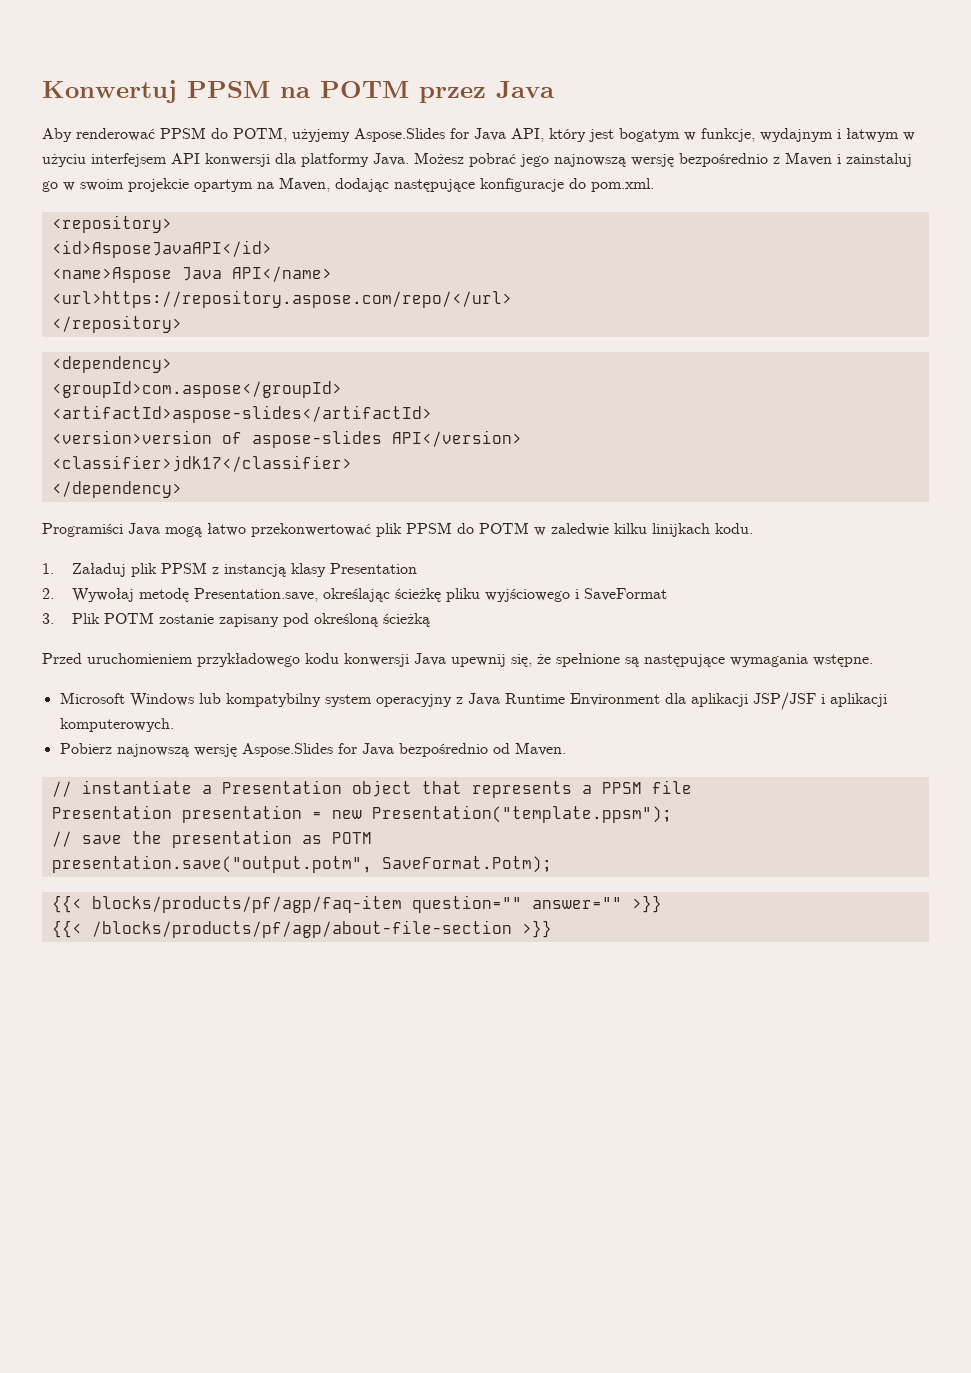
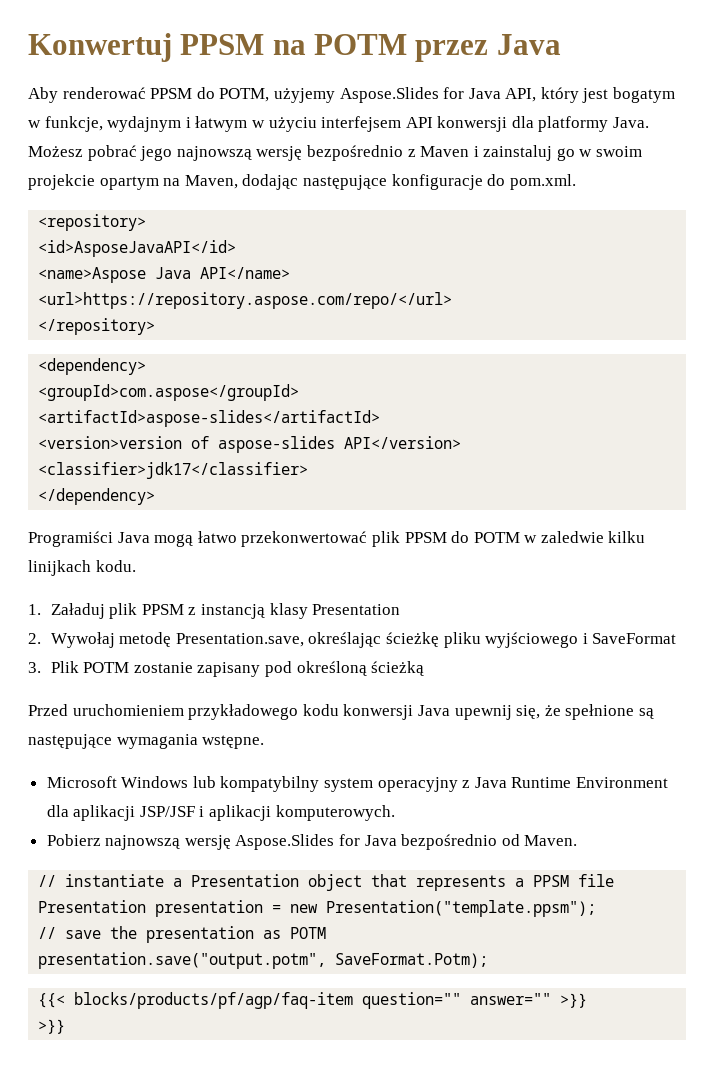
  {{< blocks/products/pf/agp/faq-item question="" answer="" >}}
- {{< /blocks/products/pf/agp/about-file-section >}}
+ >}}

